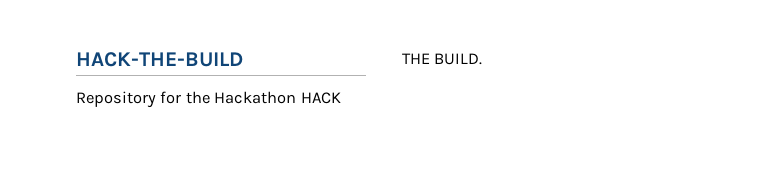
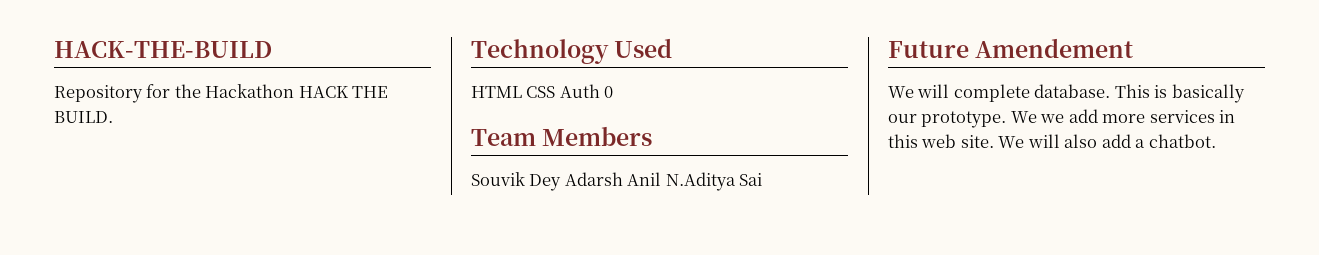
+ Technology Used
+ HTML CSS Auth 0
+ Team Members
+ Souvik Dey Adarsh Anil N.Aditya Sai
+ Future Amendement
+ We will complete database. This is basically our prototype. We we add more services in this web site. We will also add a chatbot.

